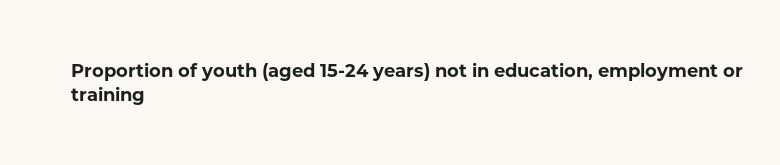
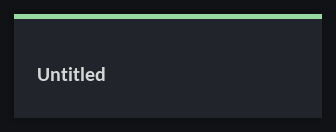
- Proportion of youth (aged 15-24 years) not in education, employment or training
+ Untitled

